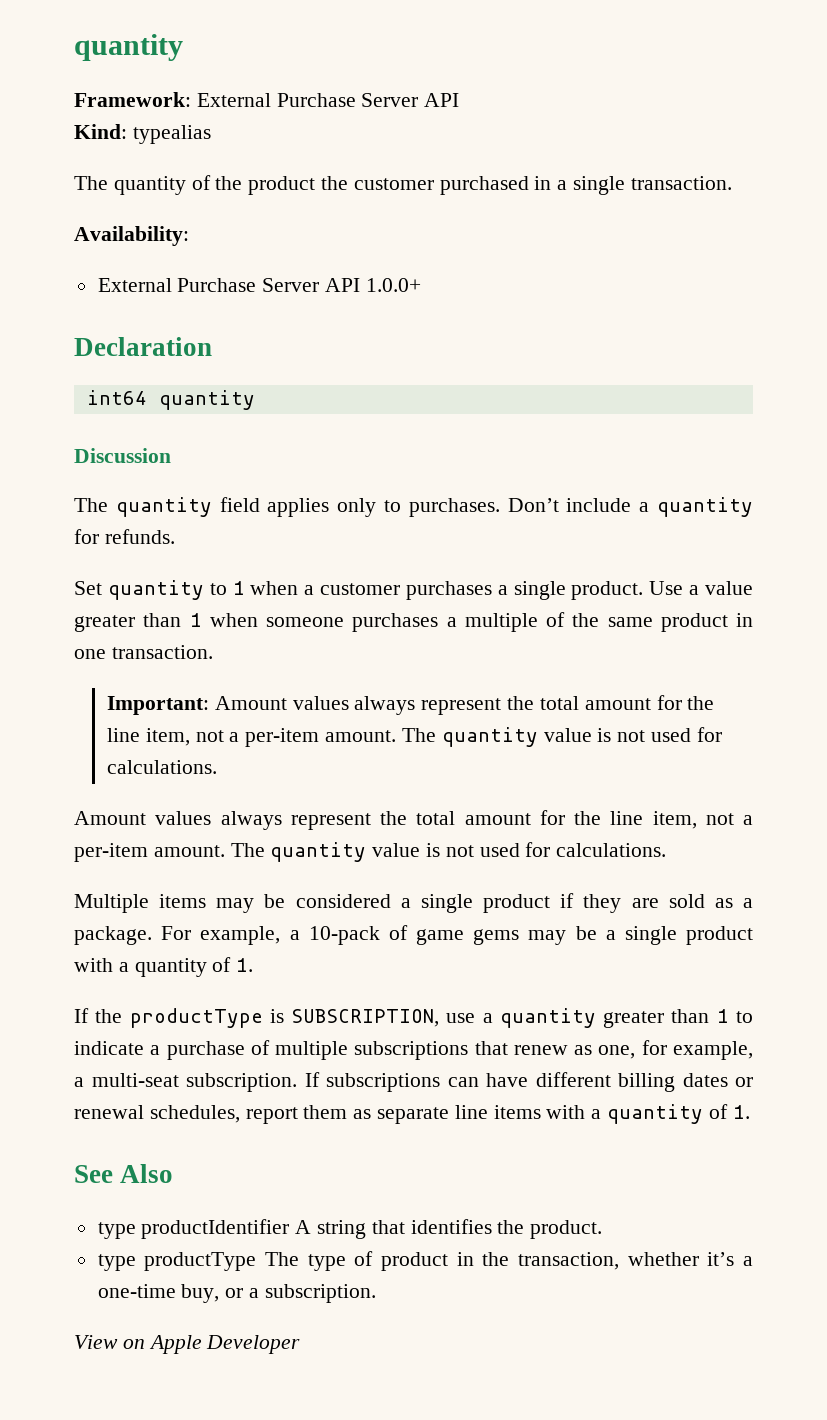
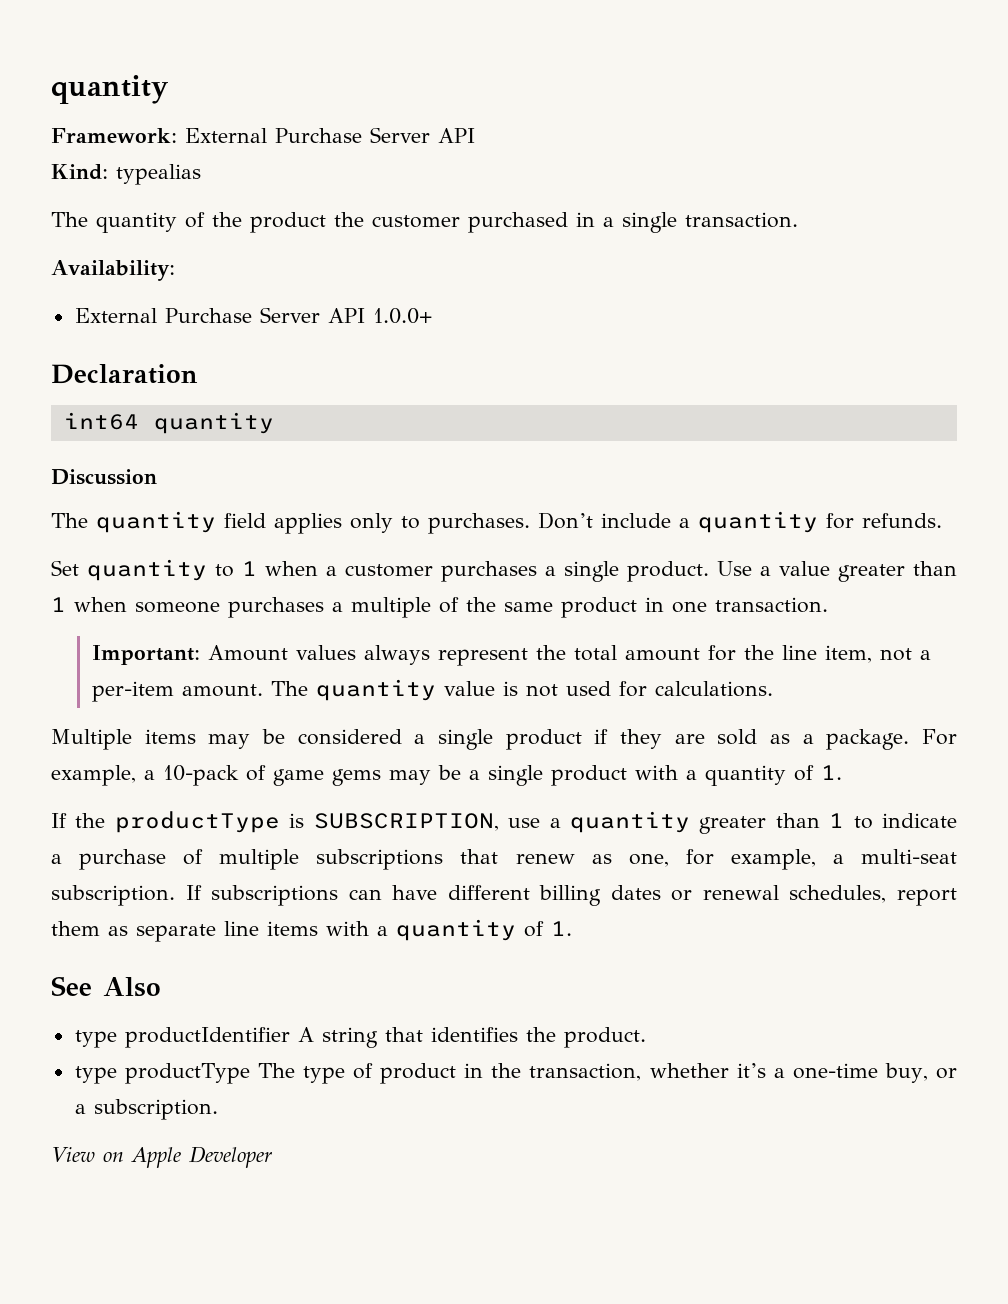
  Important: Amount values always represent the total amount for the line item, not a per-item amount. The quantity value is not used for calculations.
- Amount values always represent the total amount for the line item, not a per-item amount. The quantity value is not used for calculations.

